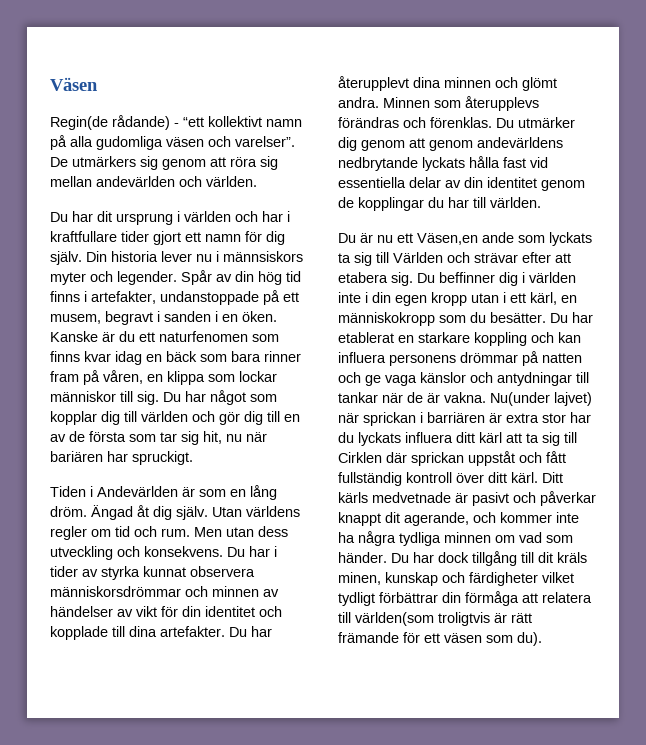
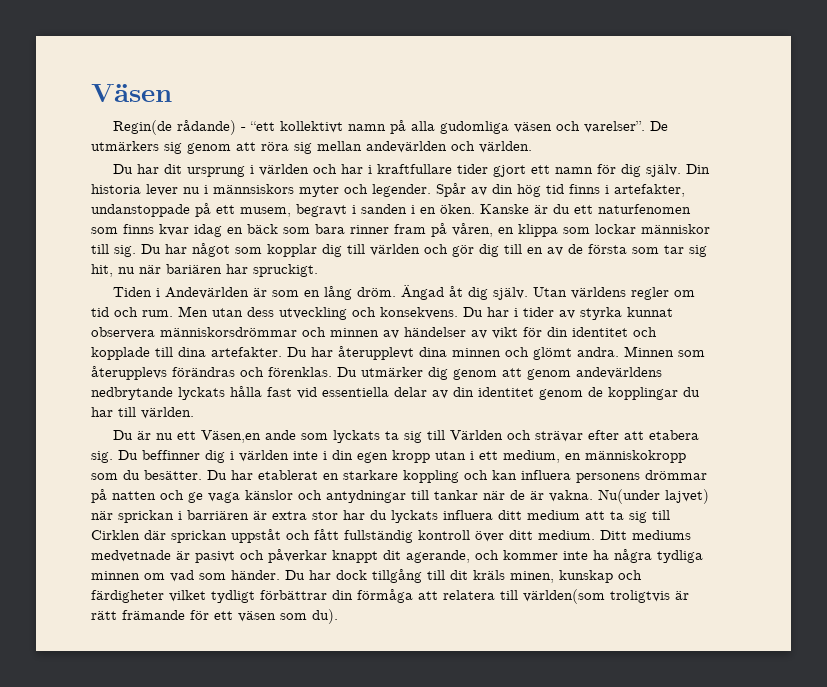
- Du beffinner dig i världen inte i din egen kropp utan i ett kärl, en människokropp som du besätter.
+ Du beffinner dig i världen inte i din egen kropp utan i ett medium, en människokropp som du besätter.
- Nu(under lajvet) när sprickan i barriären är extra stor har du lyckats influera ditt kärl att ta sig till Cirklen där sprickan uppståt och fått fullständig kontroll över ditt kärl. Ditt kärls medvetnade är pasivt och påverkar knappt dit agerande, och kommer inte ha några tydliga minnen om vad som händer.
+ Nu(under lajvet) när sprickan i barriären är extra stor har du lyckats influera ditt medium att ta sig till Cirklen där sprickan uppståt och fått fullständig kontroll över ditt medium. Ditt mediums medvetnade är pasivt och påverkar knappt dit agerande, och kommer inte ha några tydliga minnen om vad som händer.

